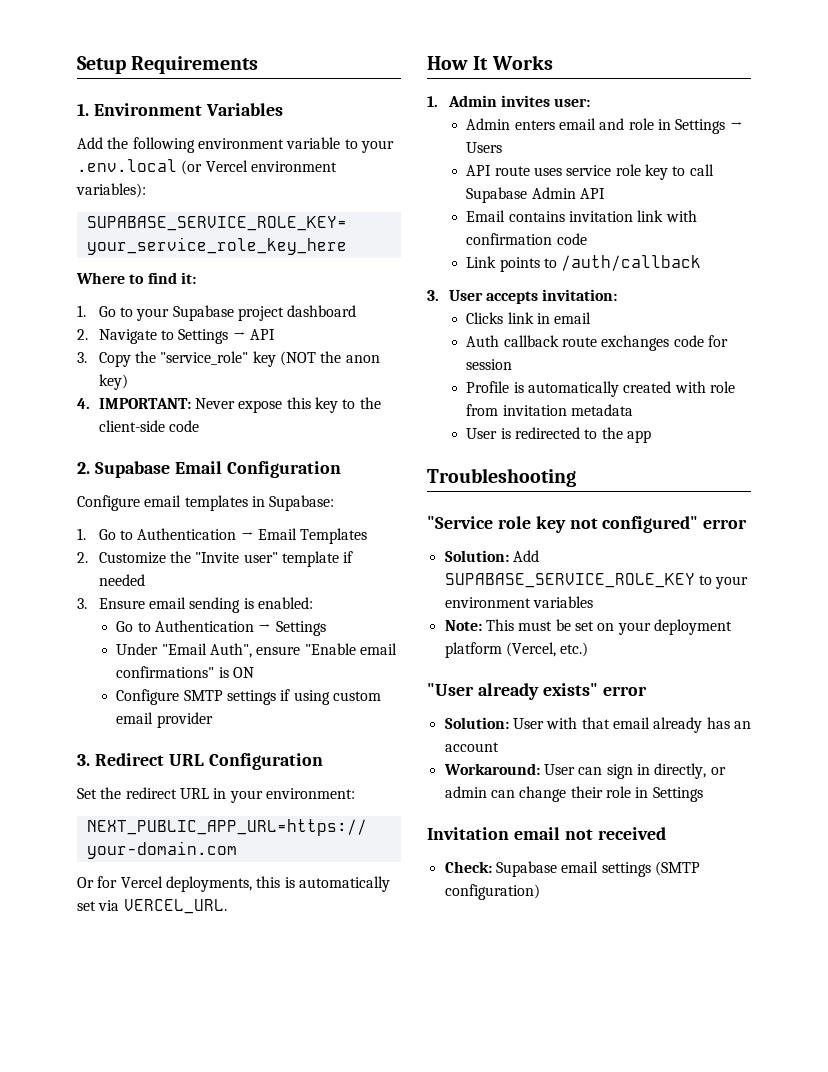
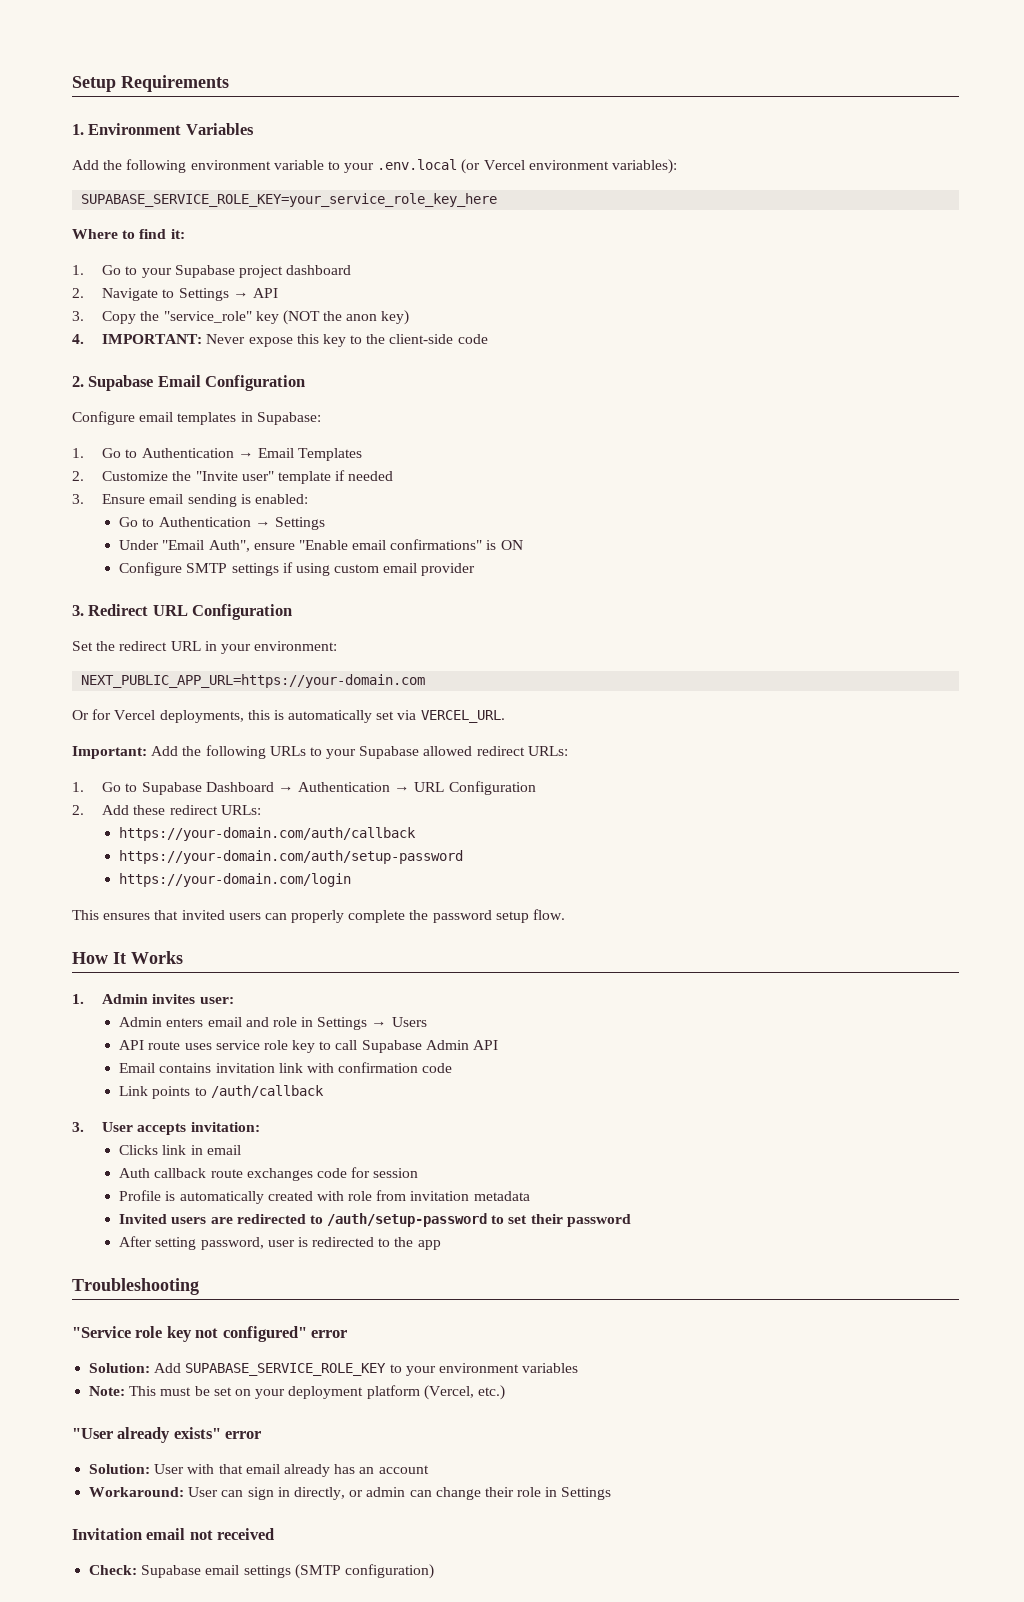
+ Important: Add the following URLs to your Supabase allowed redirect URLs:
+ 1. Go to Supabase Dashboard → Authentication → URL Configuration
+ 2. Add these redirect URLs:
+ https://your-domain.com/auth/callback
+ https://your-domain.com/auth/setup-password
+ https://your-domain.com/login
+ This ensures that invited users can properly complete the password setup flow.
- User is redirected to the app
+ Invited users are redirected to /auth/setup-password to set their password
+ After setting password, user is redirected to the app

